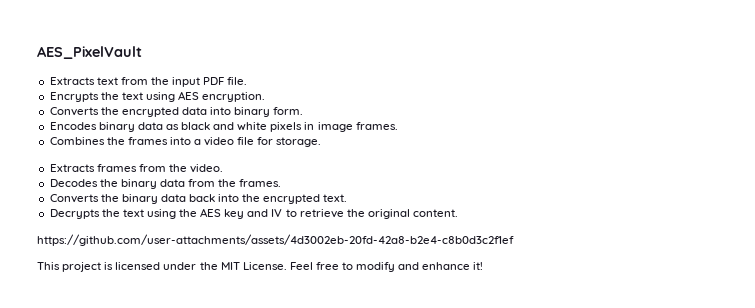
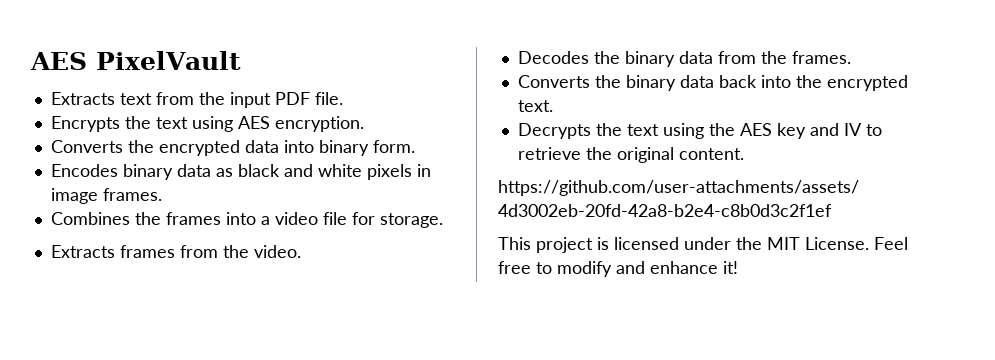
- AES_PixelVault
+ AES PixelVault

